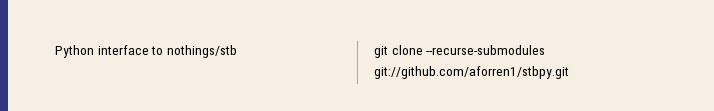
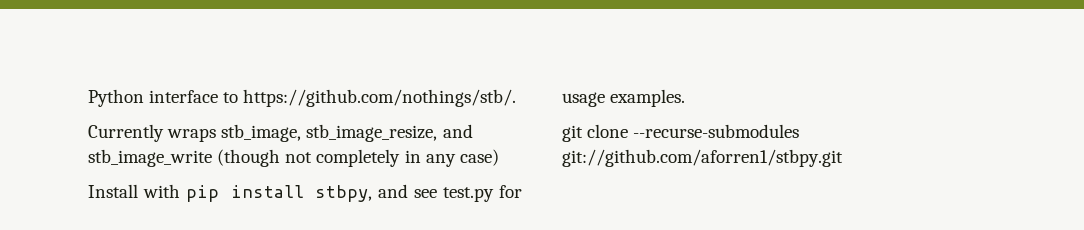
- Python interface to nothings/stb
+ Python interface to https://github.com/nothings/stb/.
+ Currently wraps stb_image, stb_image_resize, and stb_image_write (though not completely in any case)
+ Install with pip install stbpy, and see test.py for usage examples.

